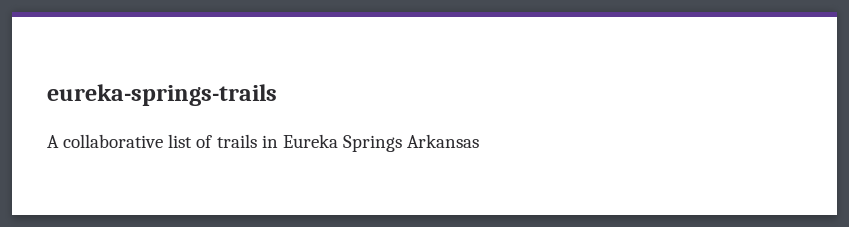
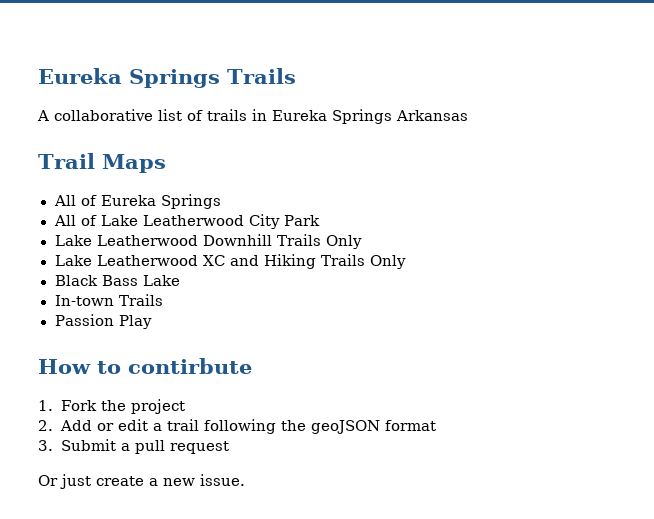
- eureka-springs-trails
+ Eureka Springs Trails
+ Trail Maps
+ All of Eureka Springs
+ All of Lake Leatherwood City Park
+ Lake Leatherwood Downhill Trails Only
+ Lake Leatherwood XC and Hiking Trails Only
+ Black Bass Lake
+ In-town Trails
+ Passion Play
+ How to contirbute
+ 1. Fork the project
+ 2. Add or edit a trail following the geoJSON format
+ 3. Submit a pull request
+ Or just create a new issue.

